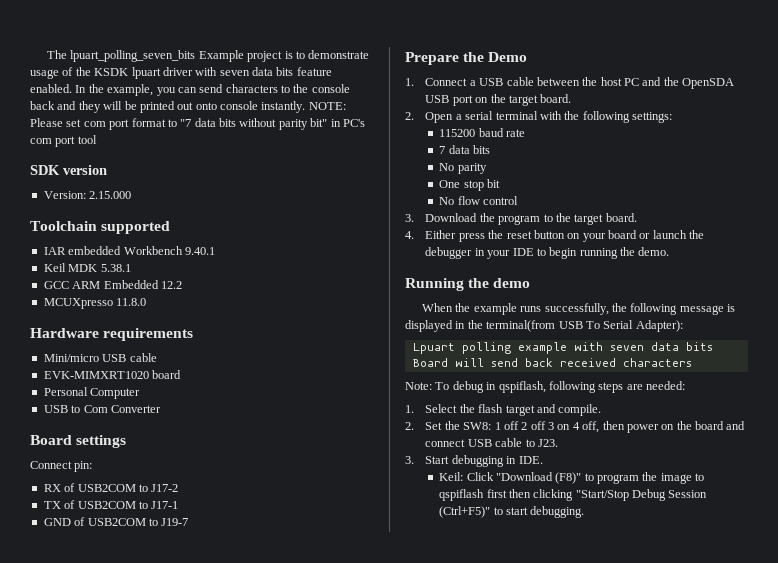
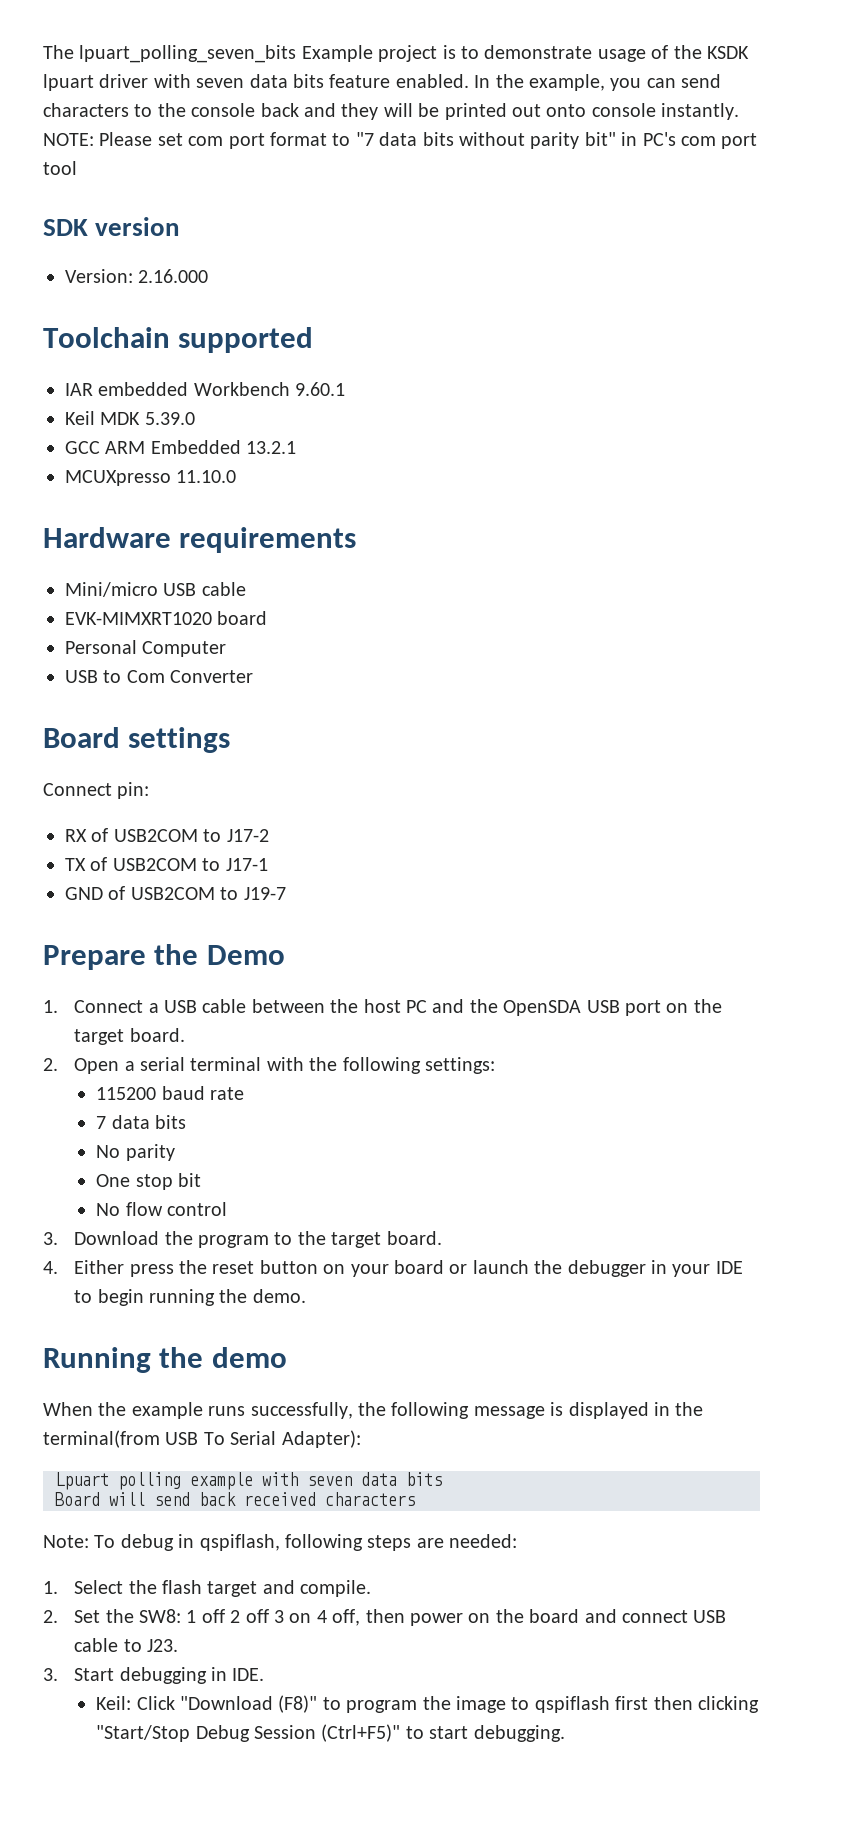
- Version: 2.15.000
+ Version: 2.16.000
- IAR embedded Workbench 9.40.1
+ IAR embedded Workbench 9.60.1
- Keil MDK 5.38.1
+ Keil MDK 5.39.0
- GCC ARM Embedded 12.2
+ GCC ARM Embedded 13.2.1
- MCUXpresso 11.8.0
+ MCUXpresso 11.10.0

